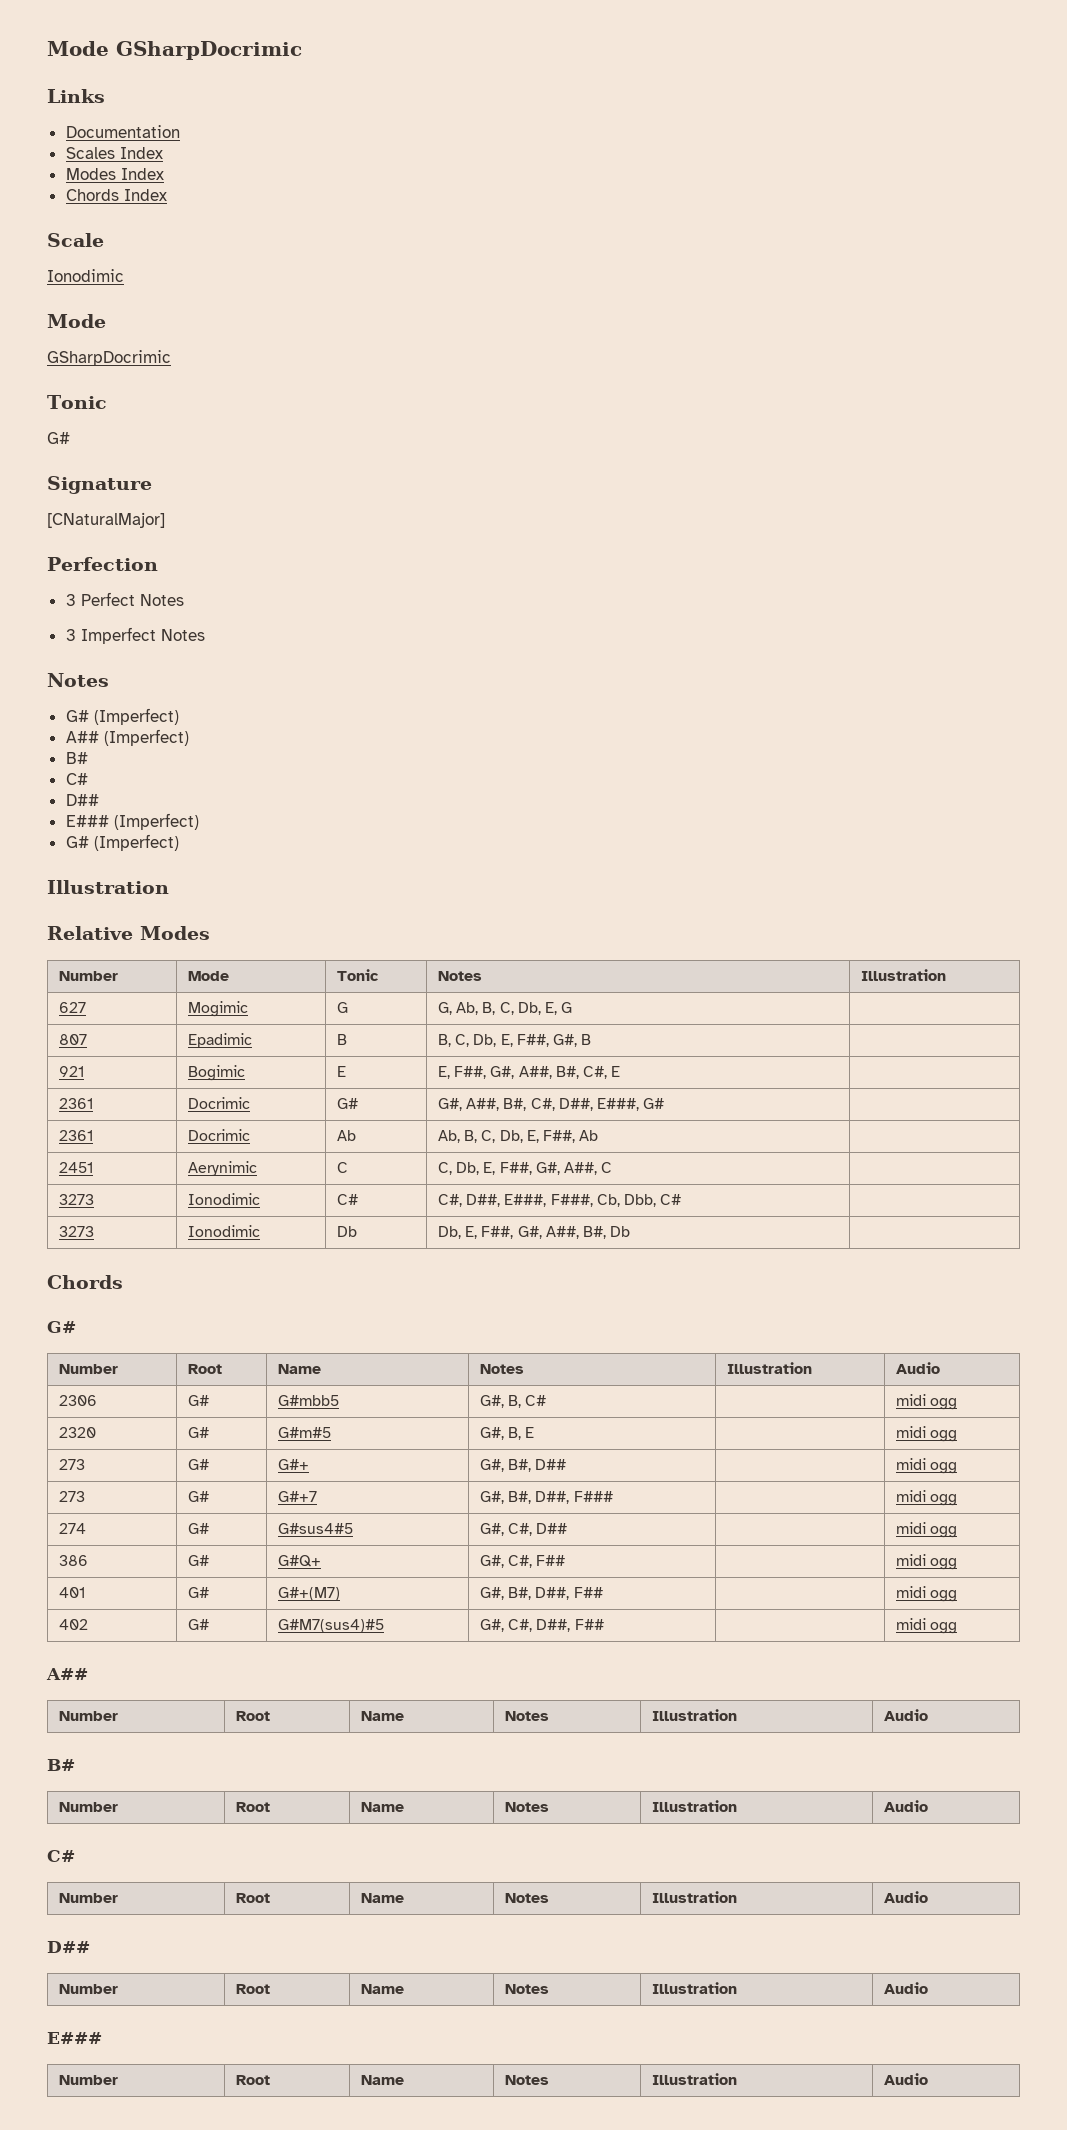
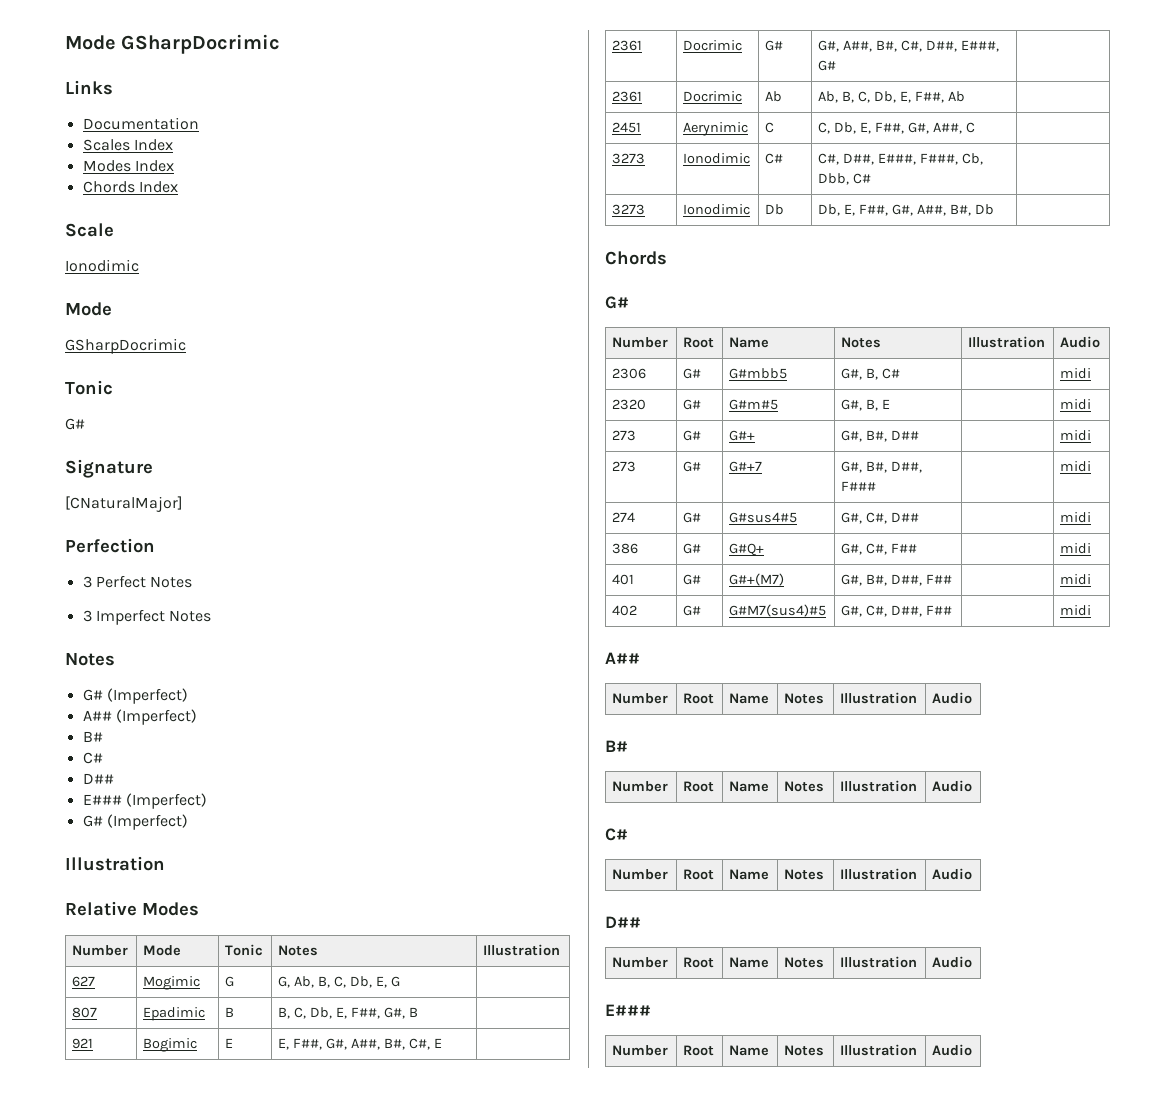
- 2306 | G# | G#mbb5 | G#, B, C# | | midi ogg
+ 2306 | G# | G#mbb5 | G#, B, C# | | midi
- 2320 | G# | G#m#5 | G#, B, E | | midi ogg
+ 2320 | G# | G#m#5 | G#, B, E | | midi
- 273 | G# | G#+ | G#, B#, D## | | midi ogg
+ 273 | G# | G#+ | G#, B#, D## | | midi
- 273 | G# | G#+7 | G#, B#, D##, F### | | midi ogg
+ 273 | G# | G#+7 | G#, B#, D##, F### | | midi
- 274 | G# | G#sus4#5 | G#, C#, D## | | midi ogg
+ 274 | G# | G#sus4#5 | G#, C#, D## | | midi
- 386 | G# | G#Q+ | G#, C#, F## | | midi ogg
+ 386 | G# | G#Q+ | G#, C#, F## | | midi
- 401 | G# | G#+(M7) | G#, B#, D##, F## | | midi ogg
+ 401 | G# | G#+(M7) | G#, B#, D##, F## | | midi
- 402 | G# | G#M7(sus4)#5 | G#, C#, D##, F## | | midi ogg
+ 402 | G# | G#M7(sus4)#5 | G#, C#, D##, F## | | midi

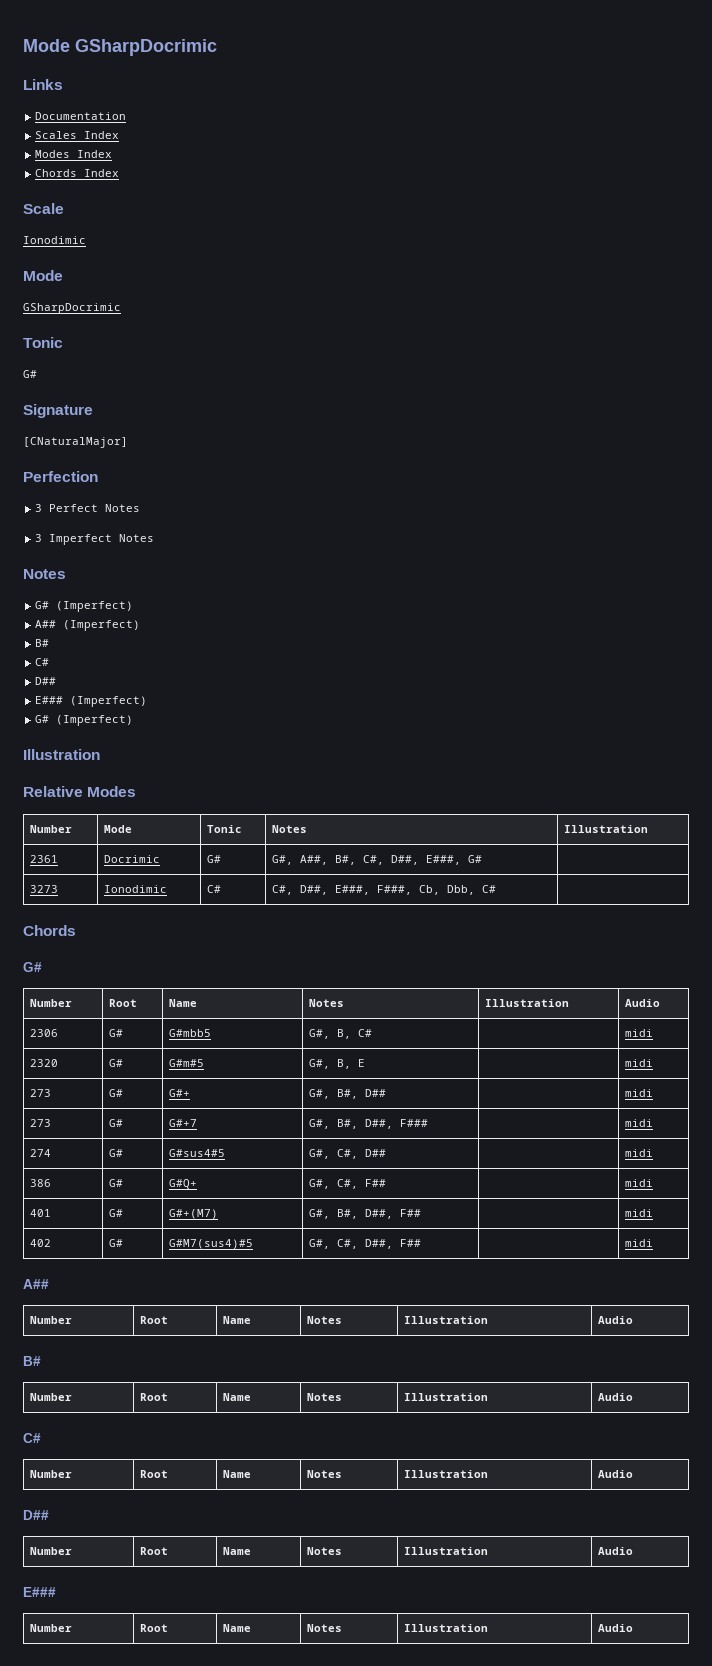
- 627 | Mogimic | G | G, Ab, B, C, Db, E, G |
- 807 | Epadimic | B | B, C, Db, E, F##, G#, B |
- 921 | Bogimic | E | E, F##, G#, A##, B#, C#, E |
- 2361 | Docrimic | Ab | Ab, B, C, Db, E, F##, Ab |
- 2451 | Aerynimic | C | C, Db, E, F##, G#, A##, C |
- 3273 | Ionodimic | Db | Db, E, F##, G#, A##, B#, Db |

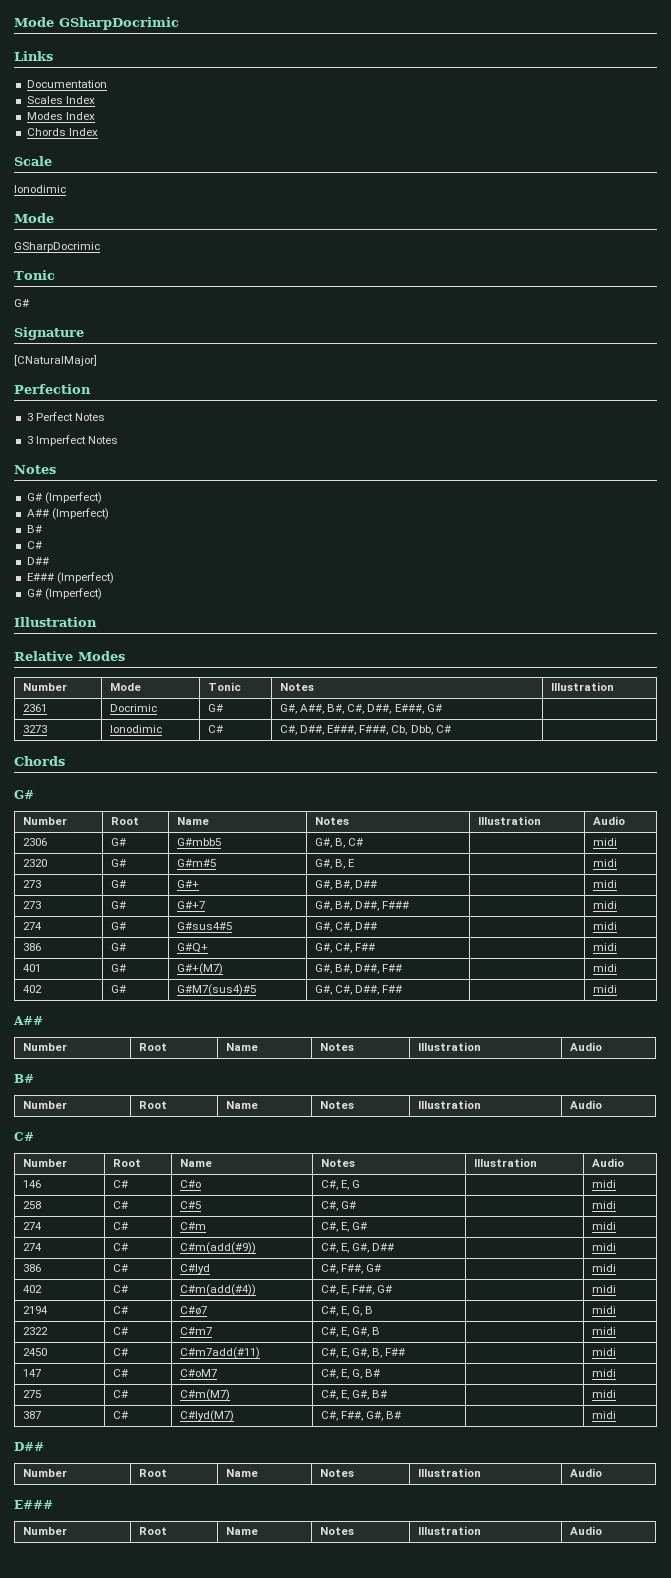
+ 146 | C# | C#o | C#, E, G | | midi
+ 258 | C# | C#5 | C#, G# | | midi
+ 274 | C# | C#m | C#, E, G# | | midi
+ 274 | C# | C#m(add(#9)) | C#, E, G#, D## | | midi
+ 386 | C# | C#lyd | C#, F##, G# | | midi
+ 402 | C# | C#m(add(#4)) | C#, E, F##, G# | | midi
+ 2194 | C# | C#ø7 | C#, E, G, B | | midi
+ 2322 | C# | C#m7 | C#, E, G#, B | | midi
+ 2450 | C# | C#m7add(#11) | C#, E, G#, B, F## | | midi
+ 147 | C# | C#oM7 | C#, E, G, B# | | midi
+ 275 | C# | C#m(M7) | C#, E, G#, B# | | midi
+ 387 | C# | C#lyd(M7) | C#, F##, G#, B# | | midi

